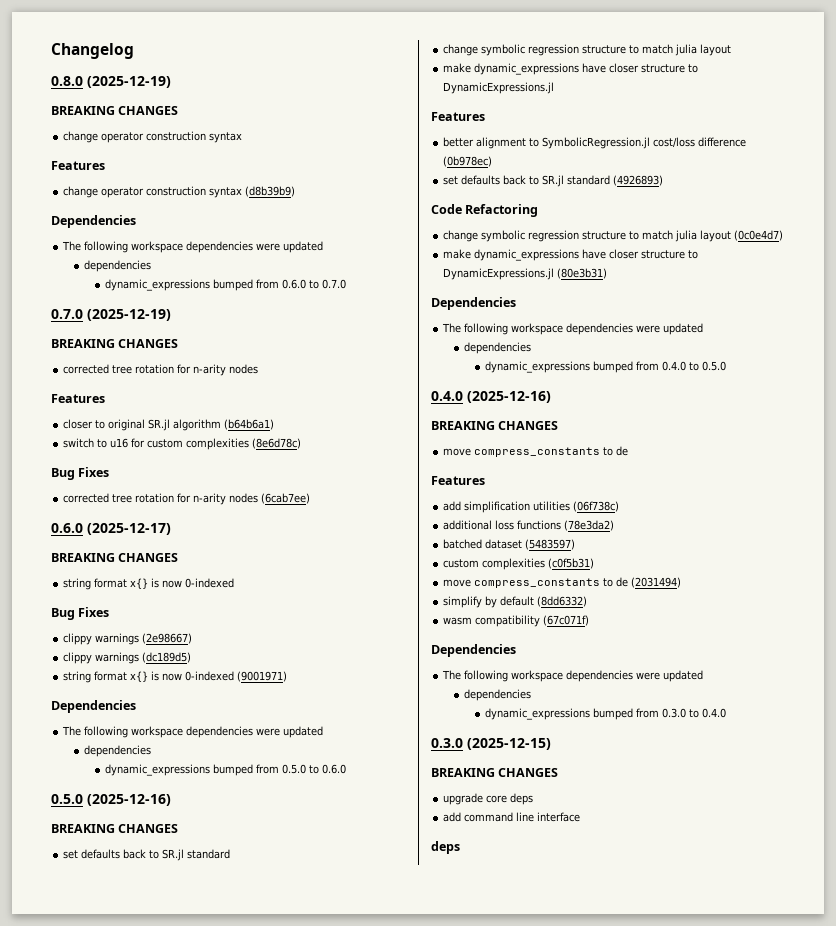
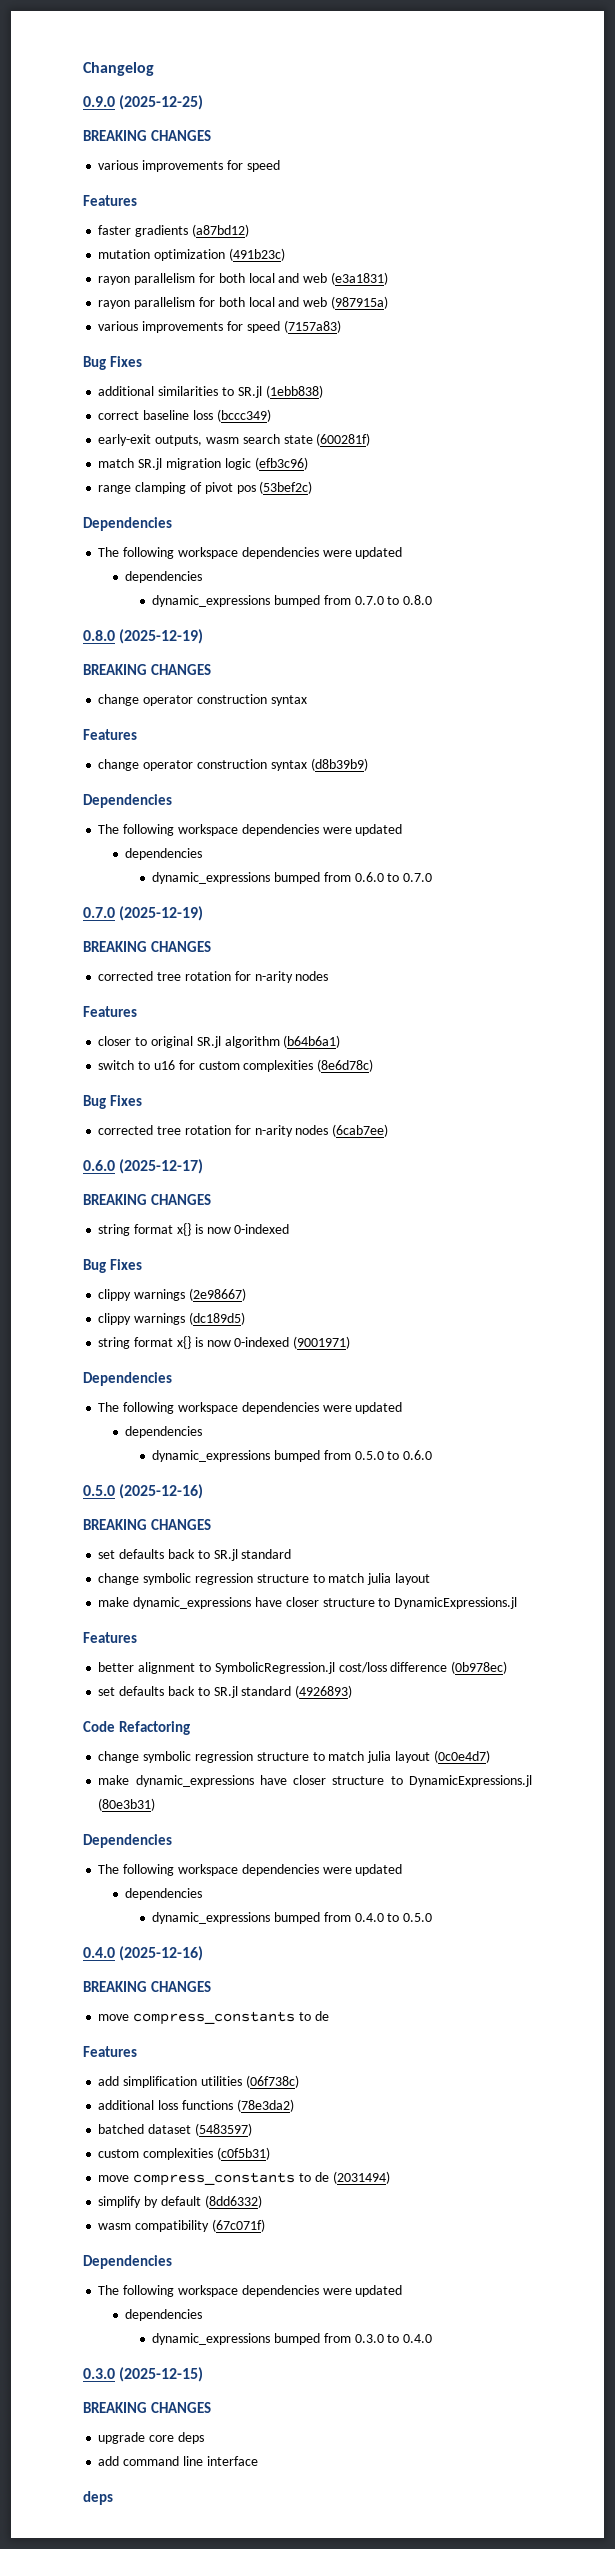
+ 0.9.0 (2025-12-25)
+ BREAKING CHANGES
+ various improvements for speed
+ Features
+ faster gradients (a87bd12)
+ mutation optimization (491b23c)
+ rayon parallelism for both local and web (e3a1831)
+ rayon parallelism for both local and web (987915a)
+ various improvements for speed (7157a83)
+ Bug Fixes
+ additional similarities to SR.jl (1ebb838)
+ correct baseline loss (bccc349)
+ early-exit outputs, wasm search state (600281f)
+ match SR.jl migration logic (efb3c96)
+ range clamping of pivot pos (53bef2c)
+ Dependencies
+ The following workspace dependencies were updated
+ dependencies
+ dynamic_expressions bumped from 0.7.0 to 0.8.0

